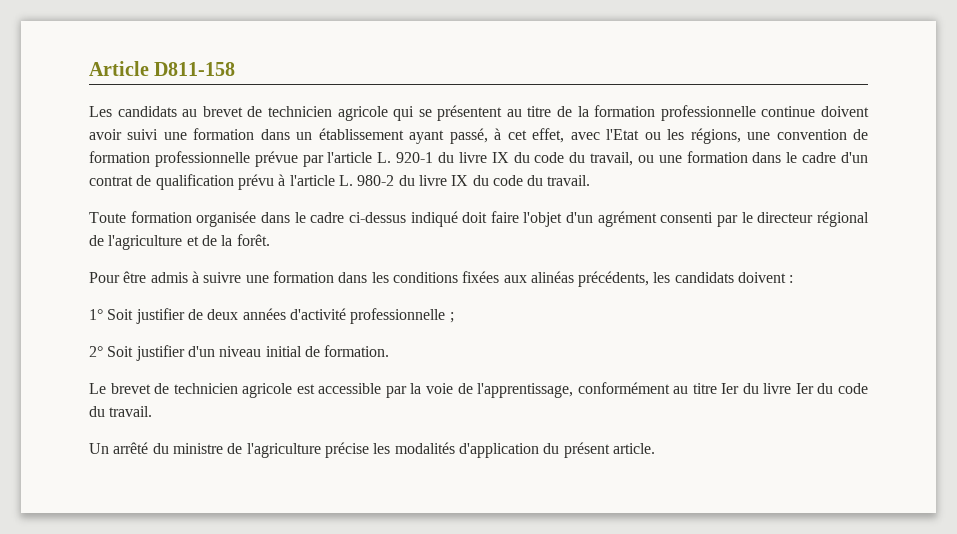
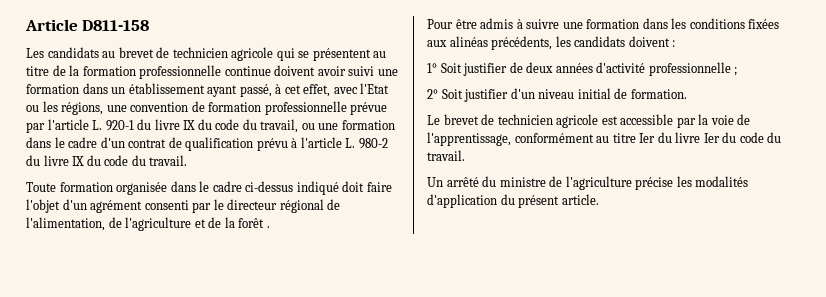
- Toute formation organisée dans le cadre ci-dessus indiqué doit faire l'objet d'un agrément consenti par le directeur régional de l'agriculture et de la forêt.
+ Toute formation organisée dans le cadre ci-dessus indiqué doit faire l'objet d'un agrément consenti par le directeur régional de l'alimentation, de l'agriculture et de la forêt .

